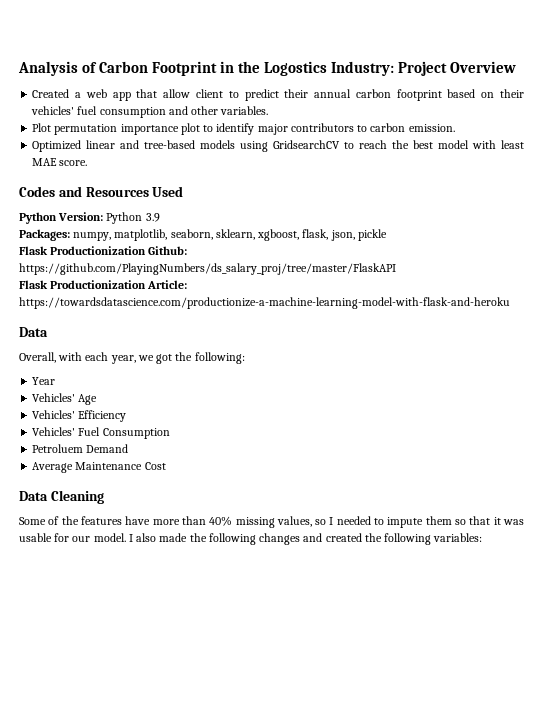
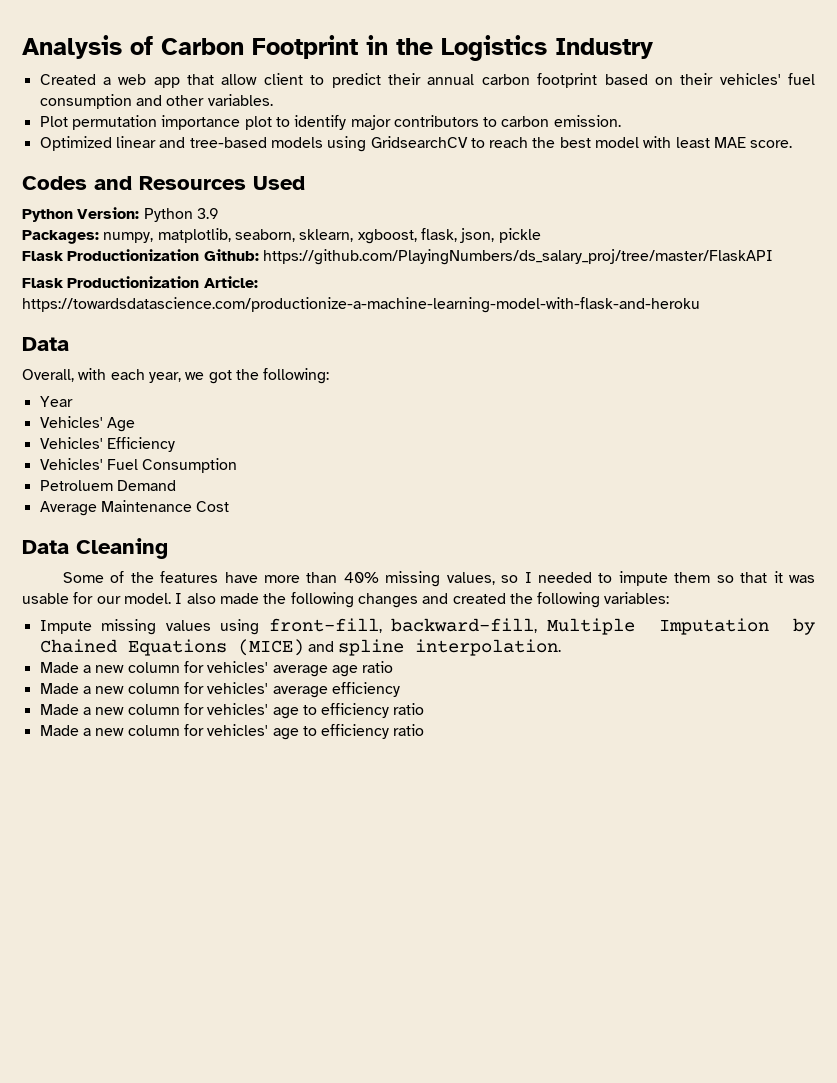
- Analysis of Carbon Footprint in the Logostics Industry: Project Overview
+ Analysis of Carbon Footprint in the Logistics Industry
+ Impute missing values using front-fill, backward-fill, Multiple Imputation by Chained Equations (MICE) and spline interpolation.
+ Made a new column for vehicles' average age ratio
+ Made a new column for vehicles' average efficiency
+ Made a new column for vehicles' age to efficiency ratio
+ Made a new column for vehicles' age to efficiency ratio

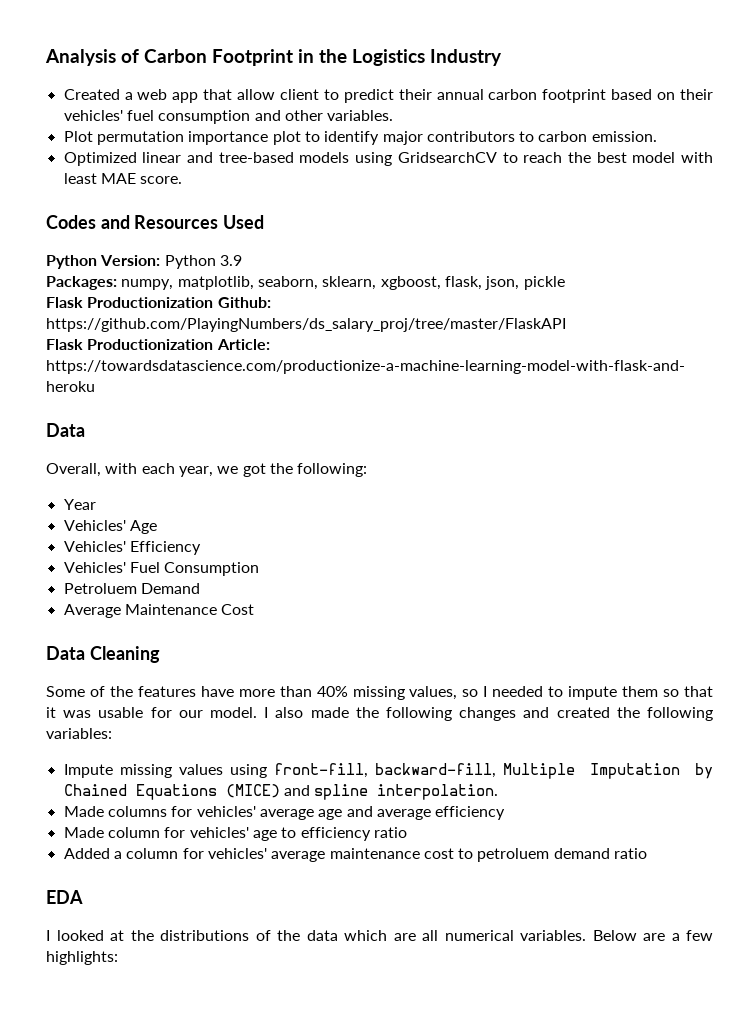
- Made a new column for vehicles' average age ratio
- Made a new column for vehicles' average efficiency
- Made a new column for vehicles' age to efficiency ratio
- Made a new column for vehicles' age to efficiency ratio
+ Made columns for vehicles' average age and average efficiency
+ Made column for vehicles' age to efficiency ratio
+ Added a column for vehicles' average maintenance cost to petroluem demand ratio
+ EDA
+ I looked at the distributions of the data which are all numerical variables. Below are a few highlights:

